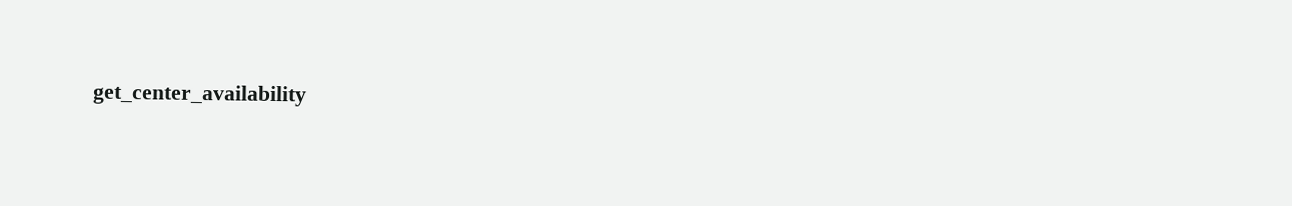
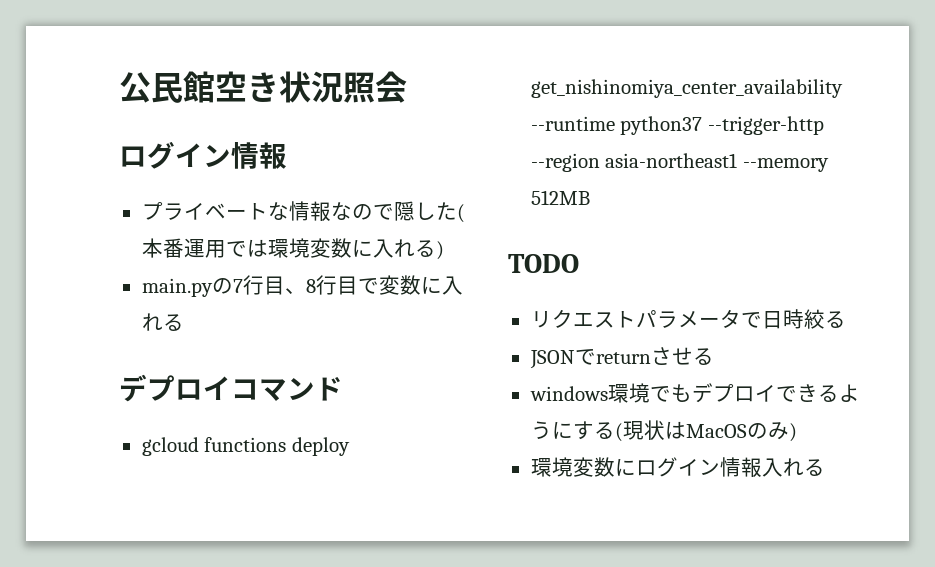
- get_center_availability
+ 公民館空き状況照会
+ ログイン情報
+ プライベートな情報なので隠した(本番運用では環境変数に入れる)
+ main.pyの7行目、8行目で変数に入れる
+ デプロイコマンド
+ gcloud functions deploy get_nishinomiya_center_availability --runtime python37 --trigger-http --region asia-northeast1 --memory 512MB
+ TODO
+ リクエストパラメータで日時絞る
+ JSONでreturnさせる
+ windows環境でもデプロイできるようにする(現状はMacOSのみ)
+ 環境変数にログイン情報入れる

